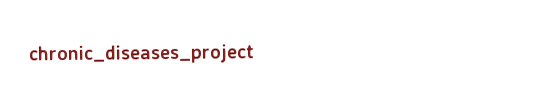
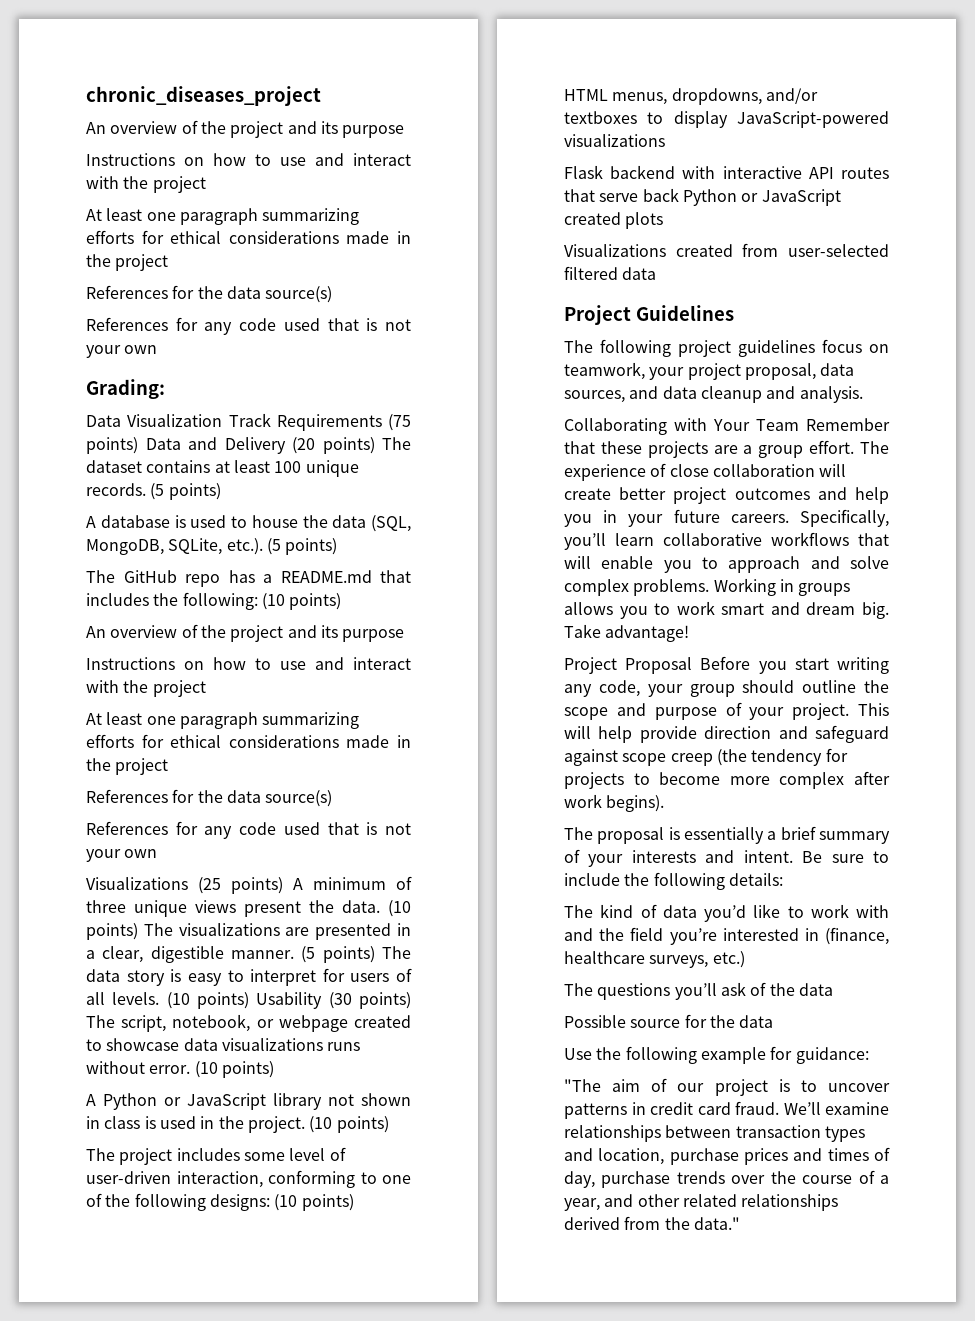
  chronic_diseases_project
+ An overview of the project and its purpose
+ Instructions on how to use and interact with the project
+ At least one paragraph summarizing efforts for ethical considerations made in the project
+ References for the data source(s)
+ References for any code used that is not your own
+ Grading:
+ Data Visualization Track Requirements (75 points) Data and Delivery (20 points) The dataset contains at least 100 unique records. (5 points)
+ A database is used to house the data (SQL, MongoDB, SQLite, etc.). (5 points)
+ The GitHub repo has a README.md that includes the following: (10 points)
+ An overview of the project and its purpose
+ Instructions on how to use and interact with the project
+ At least one paragraph summarizing efforts for ethical considerations made in the project
+ References for the data source(s)
+ References for any code used that is not your own
+ Visualizations (25 points) A minimum of three unique views present the data. (10 points) The visualizations are presented in a clear, digestible manner. (5 points) The data story is easy to interpret for users of all levels. (10 points) Usability (30 points) The script, notebook, or webpage created to showcase data visualizations runs without error. (10 points)
+ A Python or JavaScript library not shown in class is used in the project. (10 points)
+ The project includes some level of user-driven interaction, conforming to one of the following designs: (10 points)
+ HTML menus, dropdowns, and/or textboxes to display JavaScript-powered visualizations
+ Flask backend with interactive API routes that serve back Python or JavaScript created plots
+ Visualizations created from user-selected filtered data
+ Project Guidelines
+ The following project guidelines focus on teamwork, your project proposal, data sources, and data cleanup and analysis.
+ Collaborating with Your Team Remember that these projects are a group effort. The experience of close collaboration will create better project outcomes and help you in your future careers. Specifically, you’ll learn collaborative workflows that will enable you to approach and solve complex problems. Working in groups allows you to work smart and dream big. Take advantage!
+ Project Proposal Before you start writing any code, your group should outline the scope and purpose of your project. This will help provide direction and safeguard against scope creep (the tendency for projects to become more complex after work begins).
+ The proposal is essentially a brief summary of your interests and intent. Be sure to include the following details:
+ The kind of data you’d like to work with and the field you’re interested in (finance, healthcare surveys, etc.)
+ The questions you’ll ask of the data
+ Possible source for the data
+ Use the following example for guidance:
+ "The aim of our project is to uncover patterns in credit card fraud. We’ll examine relationships between transaction types and location, purchase prices and times of day, purchase trends over the course of a year, and other related relationships derived from the data."

